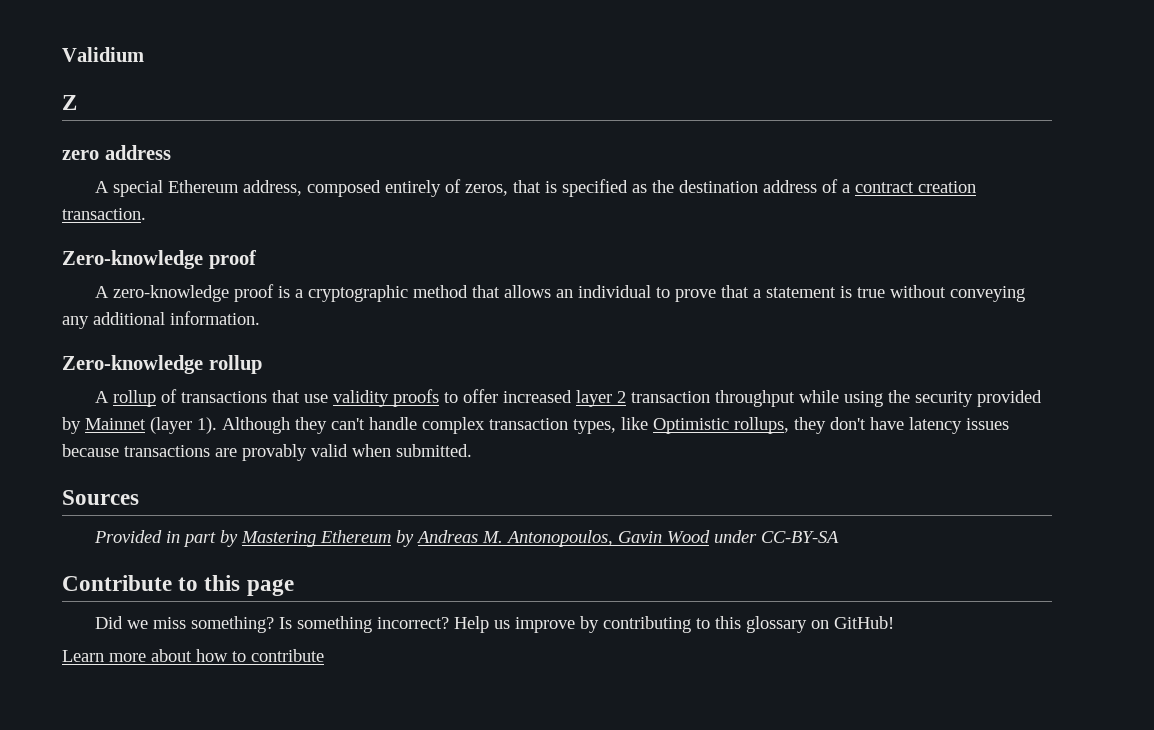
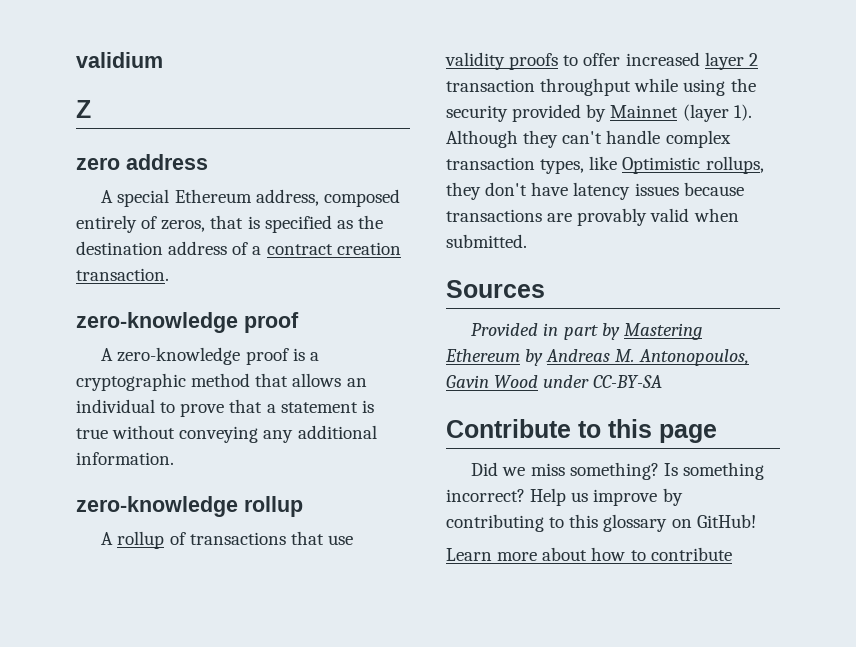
- Validium
+ validium
  A special Ethereum address, composed entirely of zeros, that is specified as the destination address of a contract creation transaction.
- Zero-knowledge proof
+ zero-knowledge proof
- Zero-knowledge rollup
+ zero-knowledge rollup

